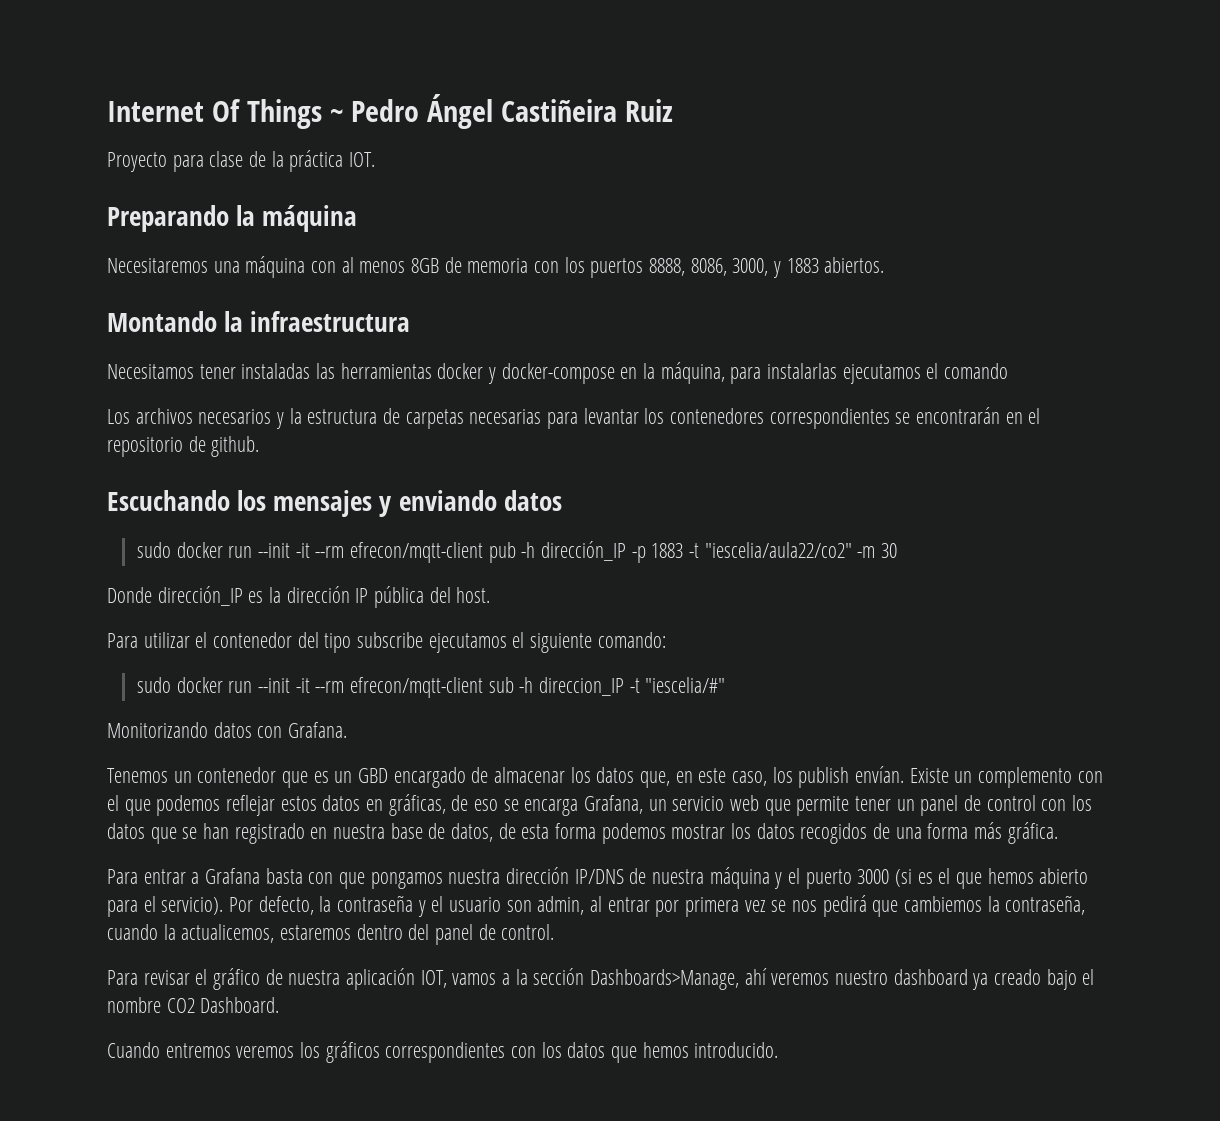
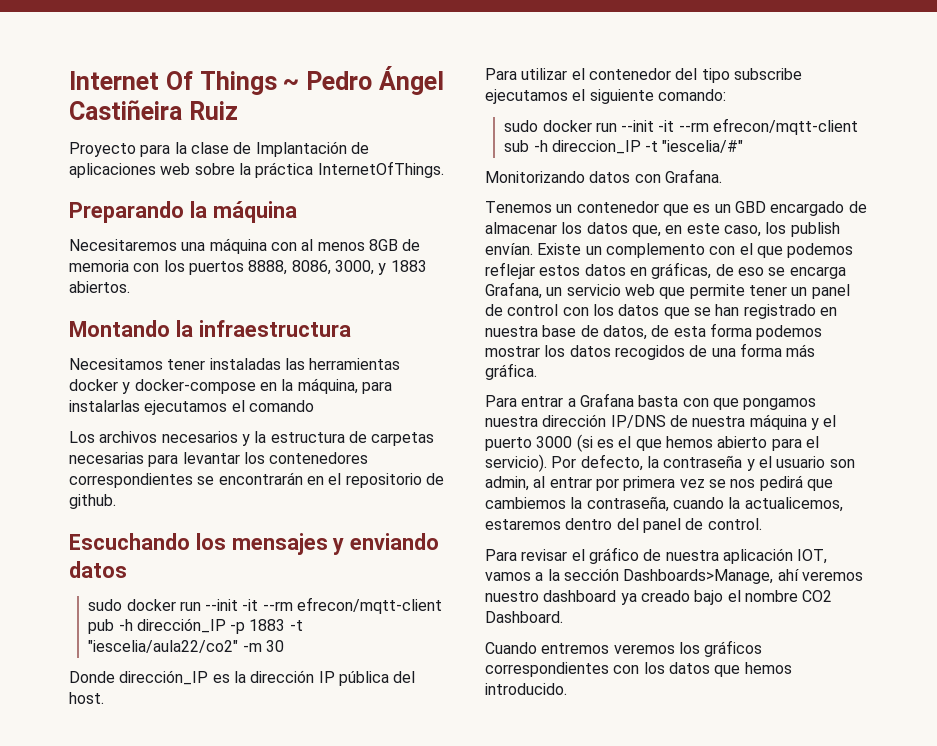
- Proyecto para clase de la práctica IOT.
+ Proyecto para la clase de Implantación de aplicaciones web sobre la práctica InternetOfThings.

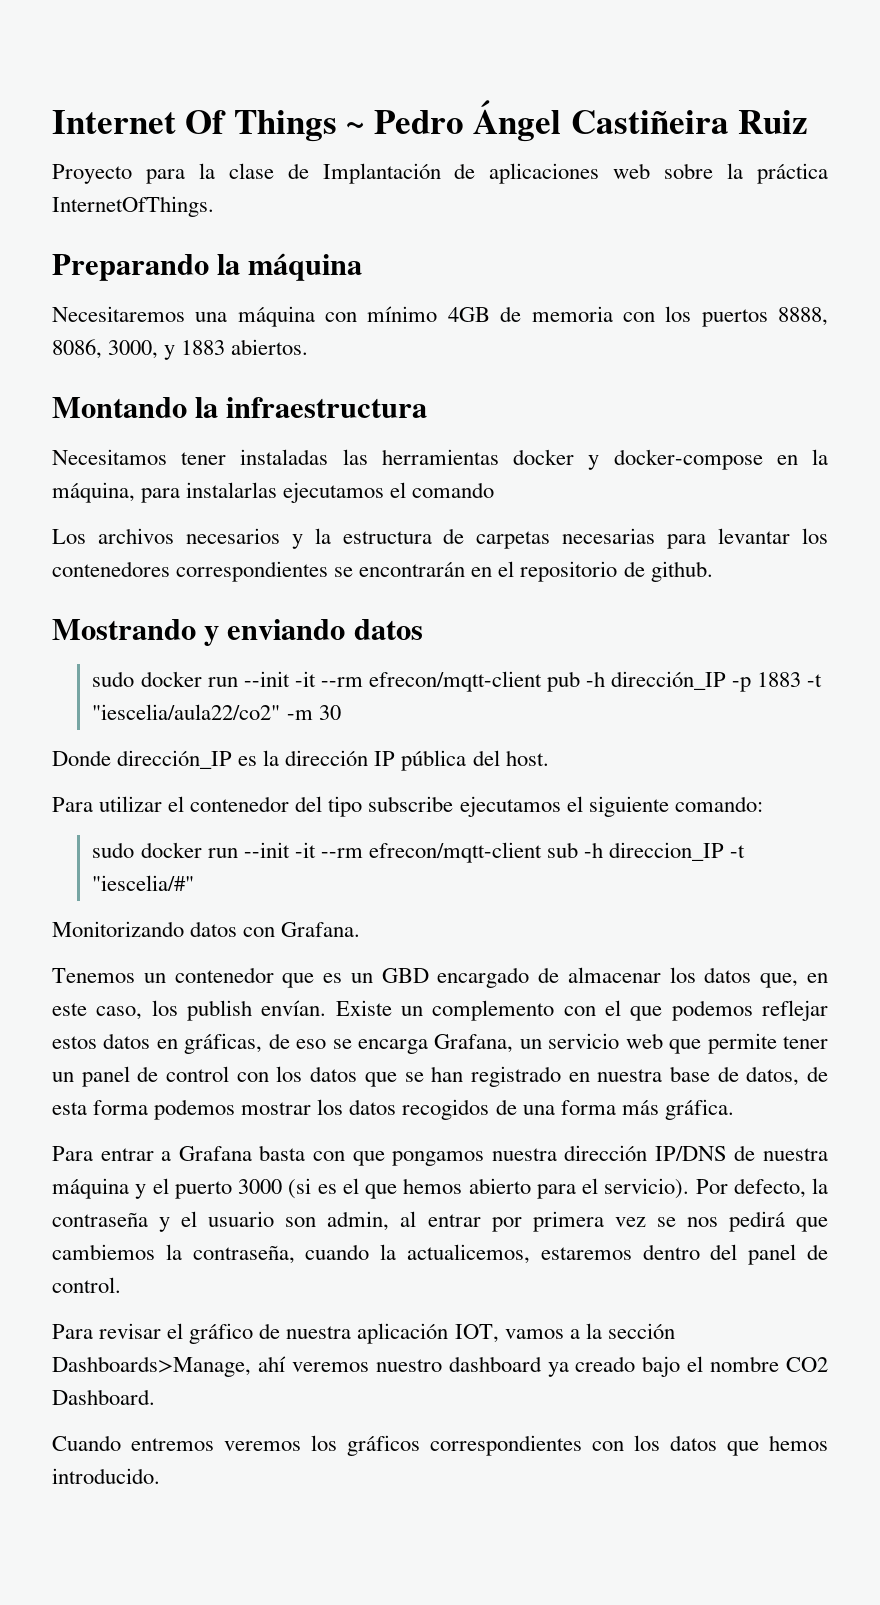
- Necesitaremos una máquina con al menos 8GB de memoria con los puertos 8888, 8086, 3000, y 1883 abiertos.
+ Necesitaremos una máquina con mínimo 4GB de memoria con los puertos 8888, 8086, 3000, y 1883 abiertos.
- Escuchando los mensajes y enviando datos
+ Mostrando y enviando datos

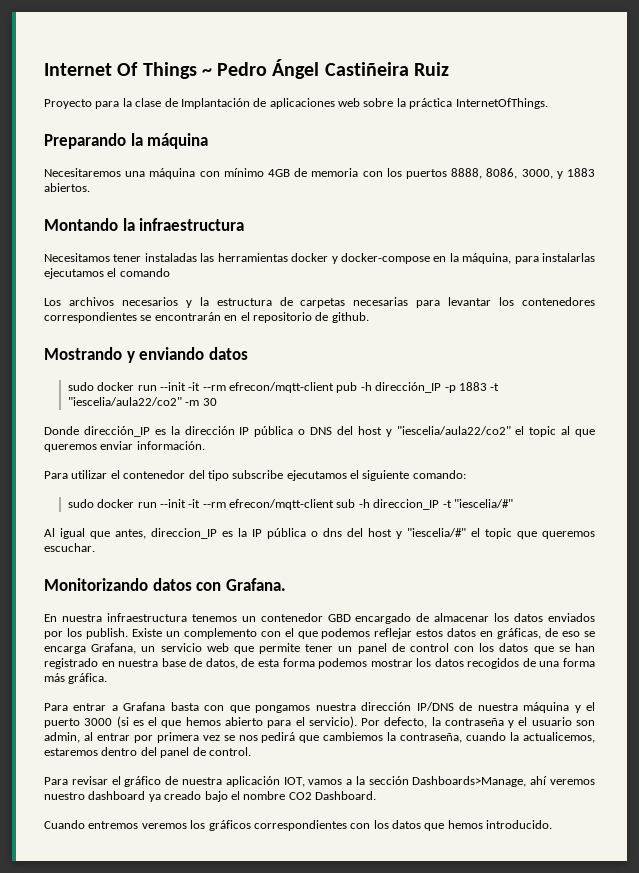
- Donde dirección_IP es la dirección IP pública del host.
+ Donde dirección_IP es la dirección IP pública o DNS del host y "iescelia/aula22/co2" el topic al que queremos enviar información.
+ Al igual que antes, direccion_IP es la IP pública o dns del host y "iescelia/#" el topic que queremos escuchar.
  Monitorizando datos con Grafana.
- Tenemos un contenedor que es un GBD encargado de almacenar los datos que, en este caso, los publish envían.
+ En nuestra infraestructura tenemos un contenedor GBD encargado de almacenar los datos enviados por los publish.

